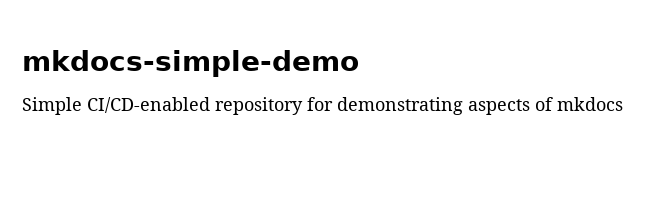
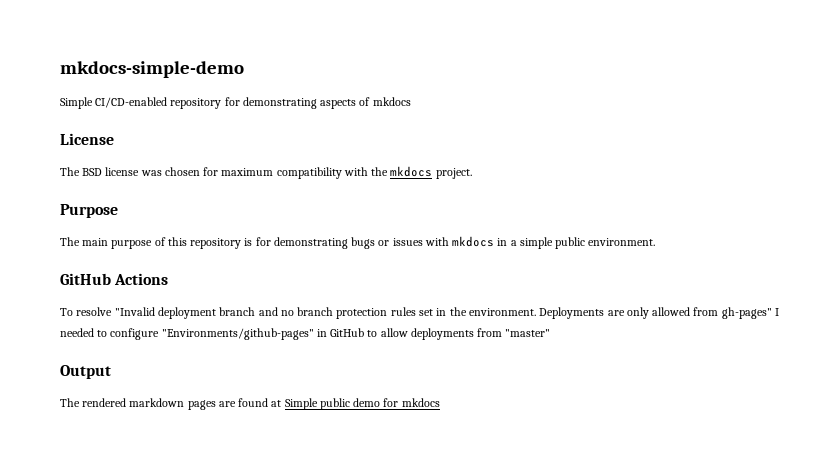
+ License
+ The BSD license was chosen for maximum compatibility with the mkdocs project.
+ Purpose
+ The main purpose of this repository is for demonstrating bugs or issues with mkdocs in a simple public environment.
+ GitHub Actions
+ To resolve "Invalid deployment branch and no branch protection rules set in the environment. Deployments are only allowed from gh-pages" I needed to configure "Environments/github-pages" in GitHub to allow deployments from "master"
+ Output
+ The rendered markdown pages are found at Simple public demo for mkdocs

